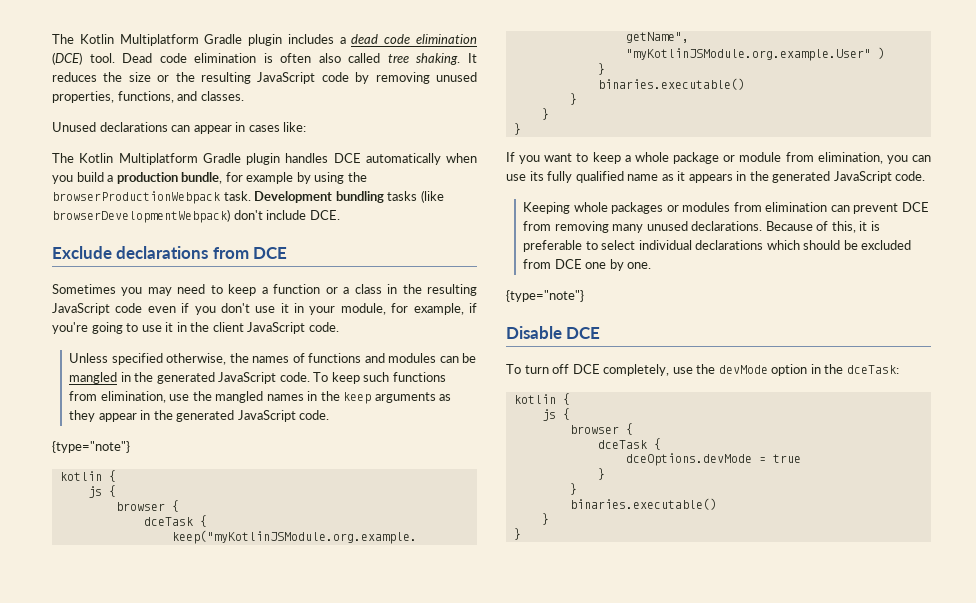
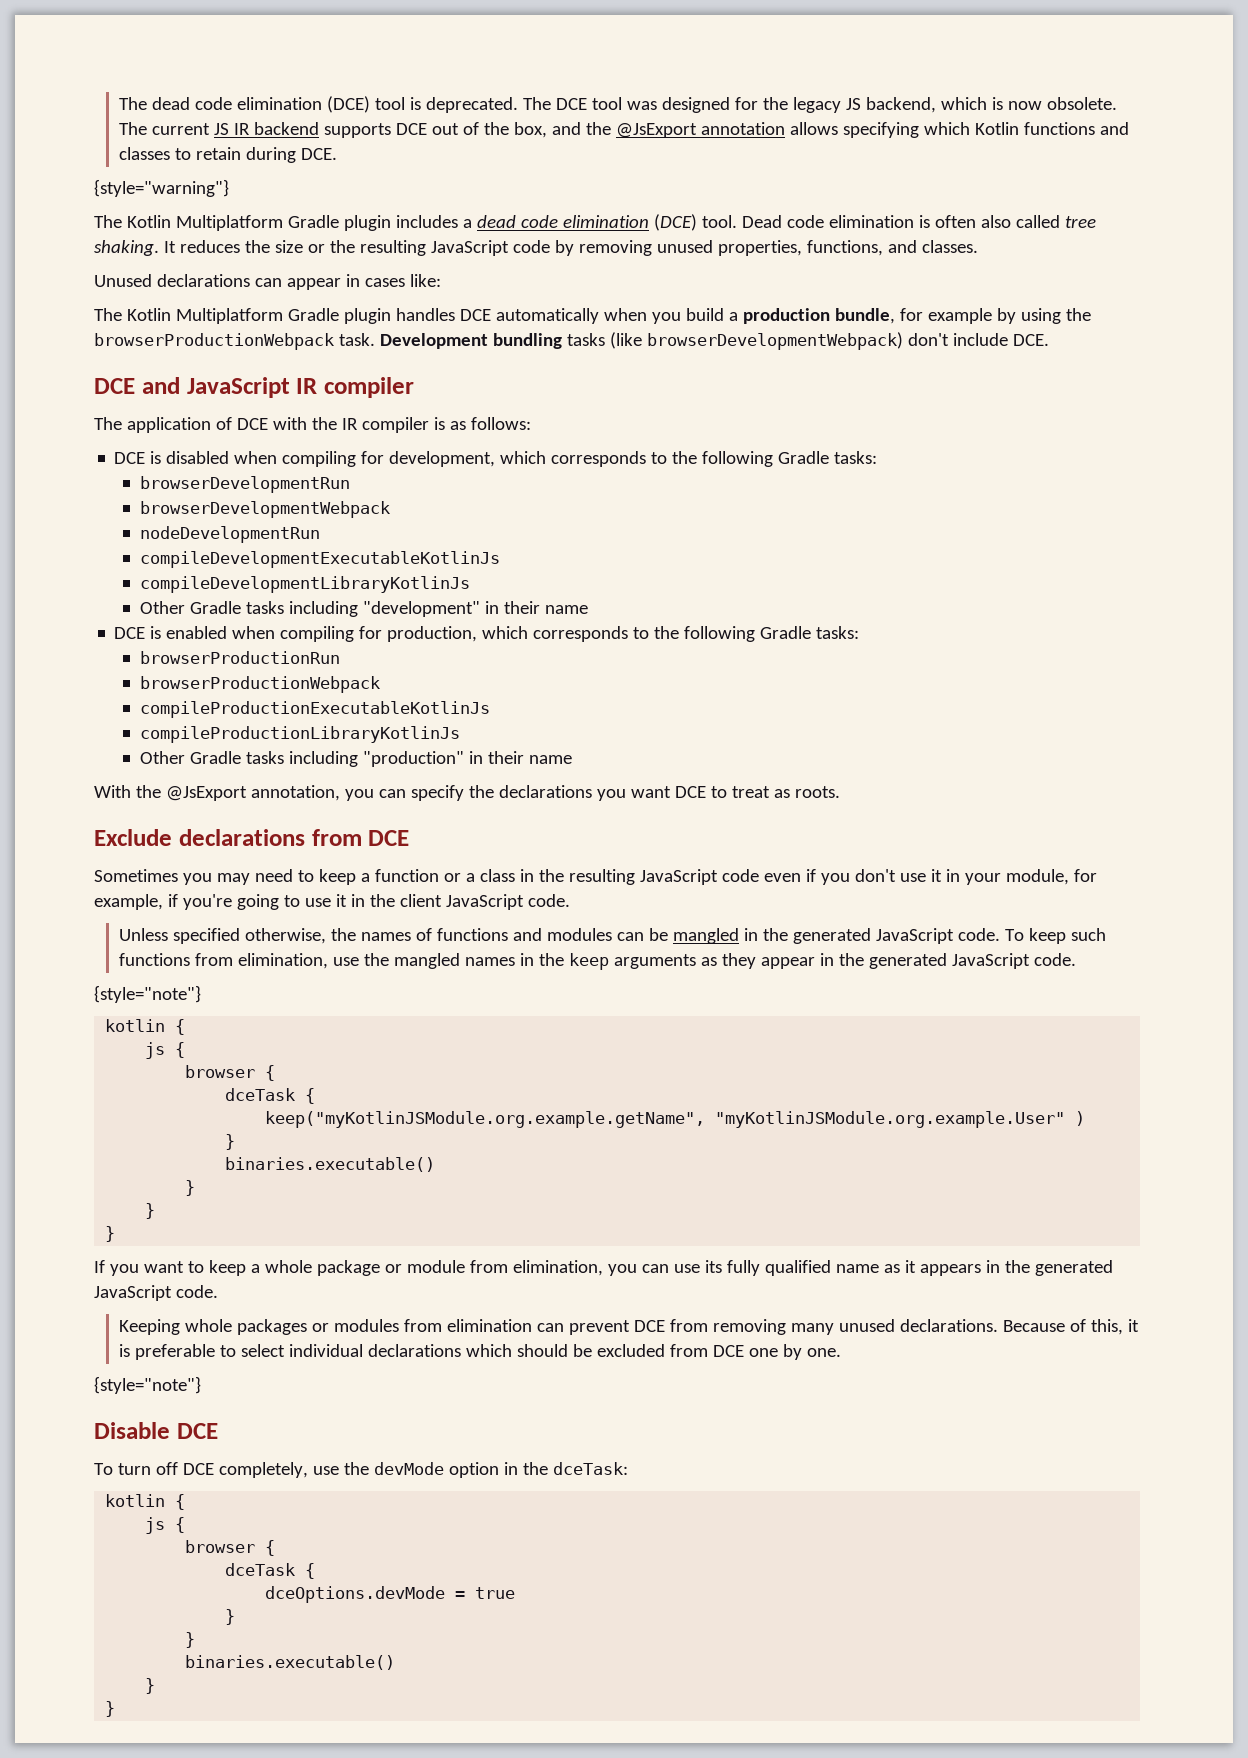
+ The dead code elimination (DCE) tool is deprecated. The DCE tool was designed for the legacy JS backend, which is now obsolete. The current JS IR backend supports DCE out of the box, and the @JsExport annotation allows specifying which Kotlin functions and classes to retain during DCE.
+ {style="warning"}
+ DCE and JavaScript IR compiler
+ The application of DCE with the IR compiler is as follows:
+ DCE is disabled when compiling for development, which corresponds to the following Gradle tasks:
+ browserDevelopmentRun
+ browserDevelopmentWebpack
+ nodeDevelopmentRun
+ compileDevelopmentExecutableKotlinJs
+ compileDevelopmentLibraryKotlinJs
+ Other Gradle tasks including "development" in their name
+ DCE is enabled when compiling for production, which corresponds to the following Gradle tasks:
+ browserProductionRun
+ browserProductionWebpack
+ compileProductionExecutableKotlinJs
+ compileProductionLibraryKotlinJs
+ Other Gradle tasks including "production" in their name
+ With the @JsExport annotation, you can specify the declarations you want DCE to treat as roots.
  To keep such functions from elimination, use the mangled names in the keep arguments as they appear in the generated JavaScript code.
- {type="note"}
+ {style="note"}
  Because of this, it is preferable to select individual declarations which should be excluded from DCE one by one.
- {type="note"}
+ {style="note"}

